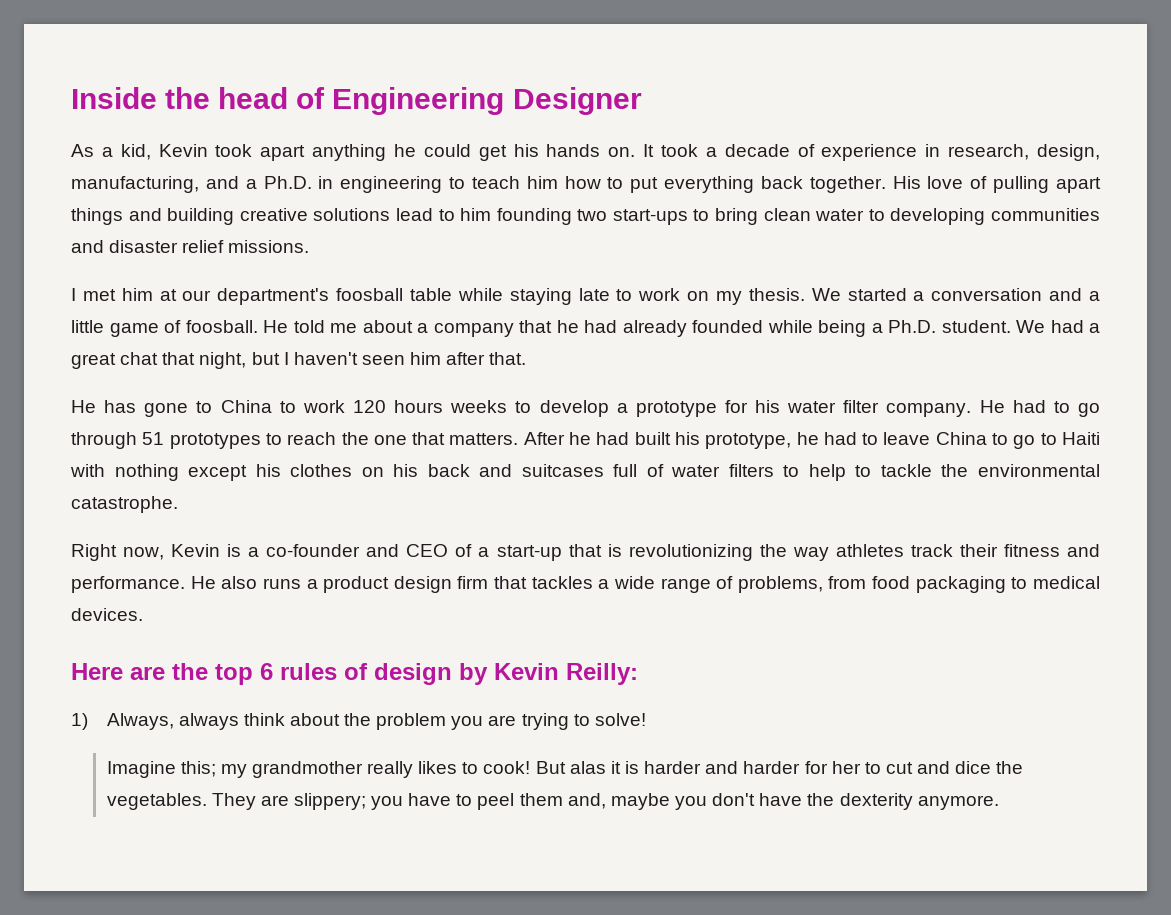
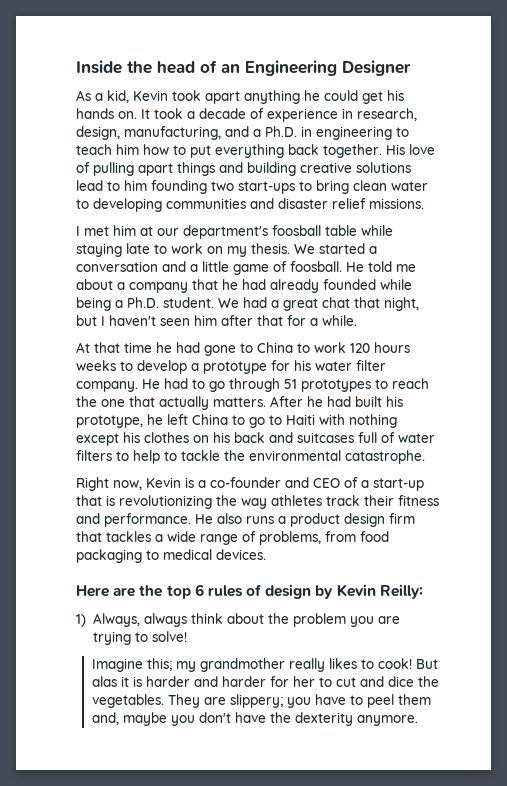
- Inside the head of Engineering Designer
+ Inside the head of an Engineering Designer
- We had a great chat that night, but I haven't seen him after that.
- He has gone to China to work 120 hours weeks to develop a prototype for his water filter company.
+ We had a great chat that night, but I haven't seen him after that for a while.
+ At that time he had gone to China to work 120 hours weeks to develop a prototype for his water filter company.
- He had to go through 51 prototypes to reach the one that matters.
+ He had to go through 51 prototypes to reach the one that actually matters.
- After he had built his prototype, he had to leave China to go to Haiti with nothing except his clothes on his back and suitcases full of water filters to help to tackle the environmental catastrophe.
+ After he had built his prototype, he left China to go to Haiti with nothing except his clothes on his back and suitcases full of water filters to help to tackle the environmental catastrophe.

